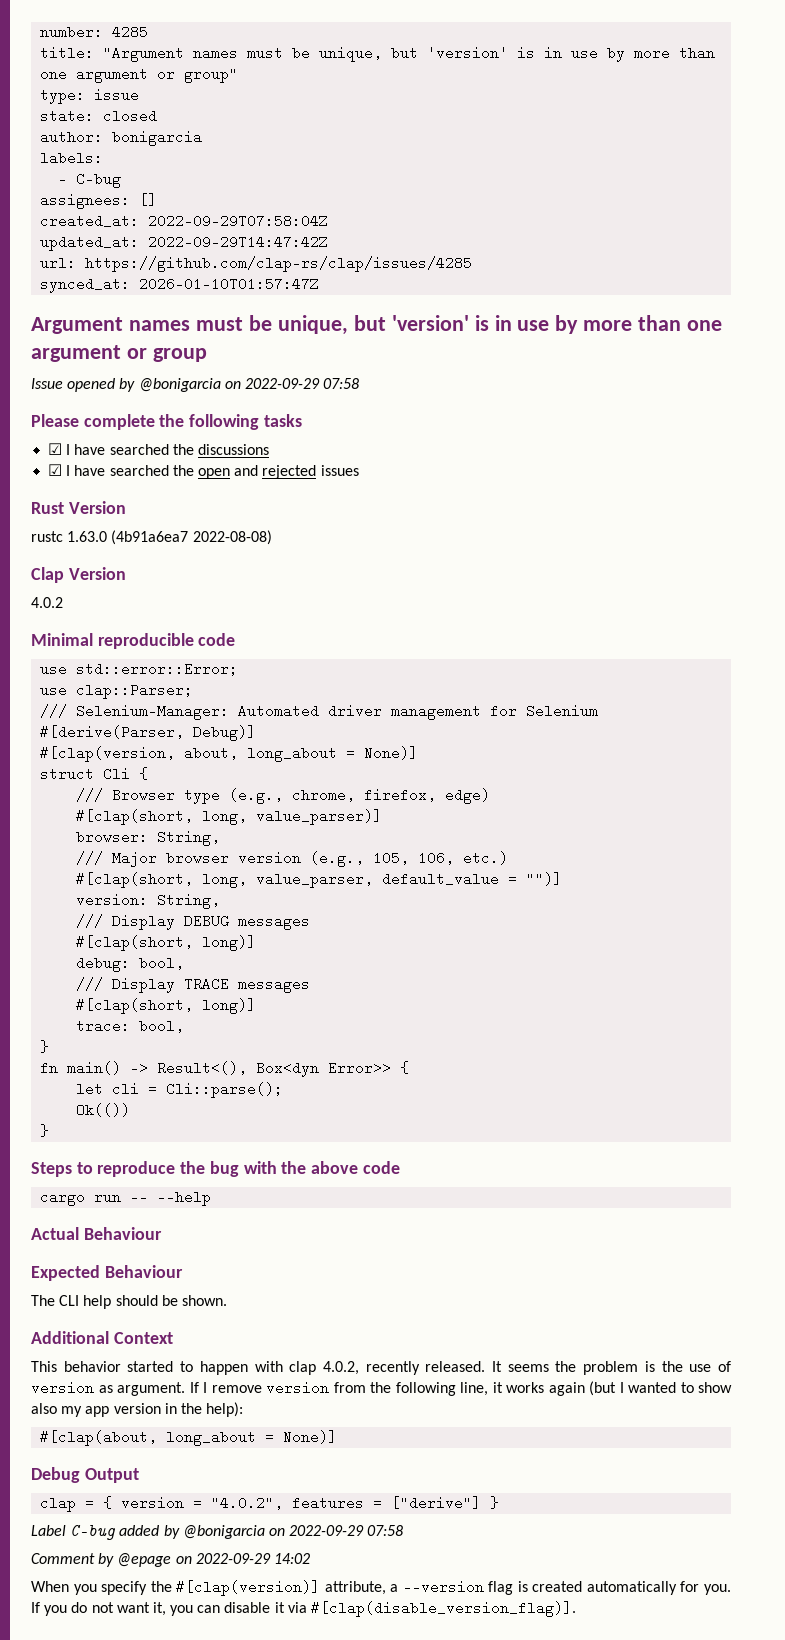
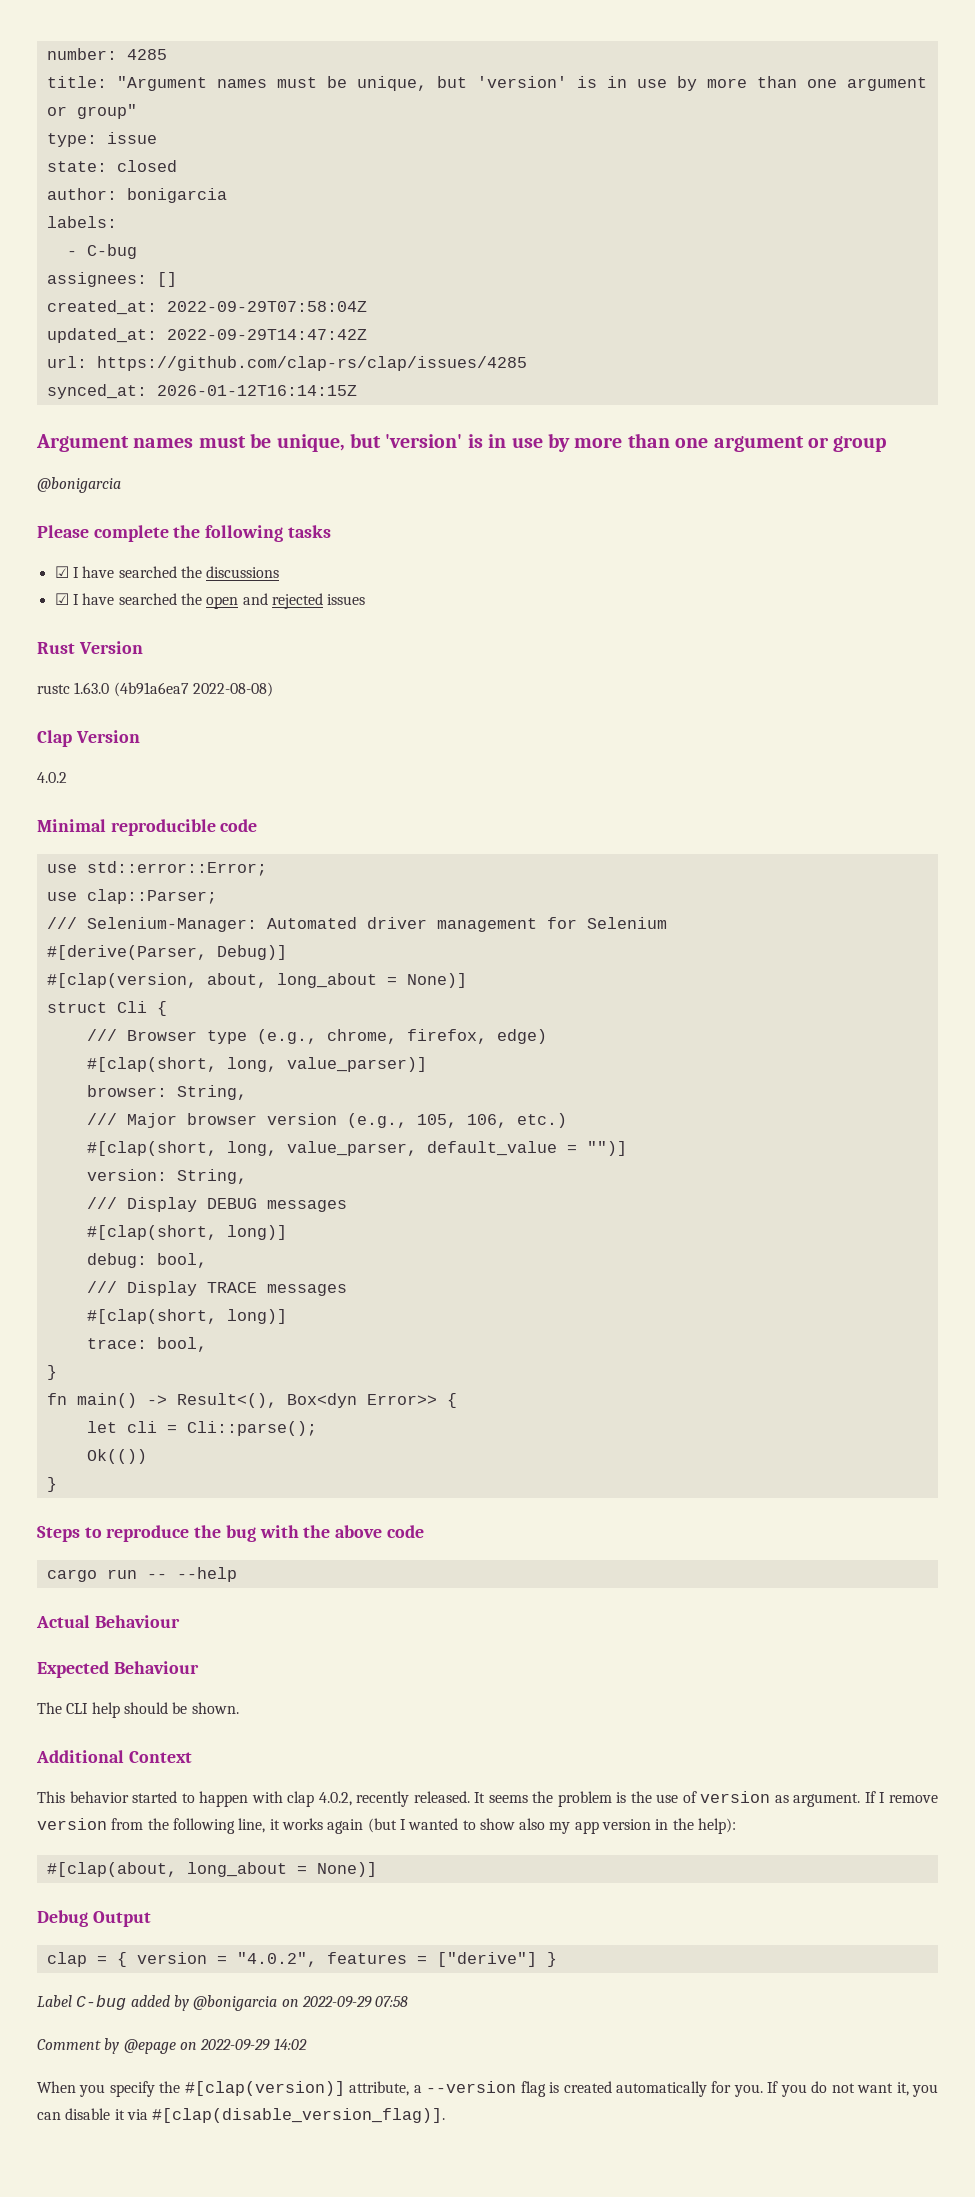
- synced_at: 2026-01-10T01:57:47Z
+ synced_at: 2026-01-12T16:14:15Z
  Argument names must be unique, but 'version' is in use by more than one argument or group
- Issue opened by @bonigarcia on 2022-09-29 07:58
+ @bonigarcia

